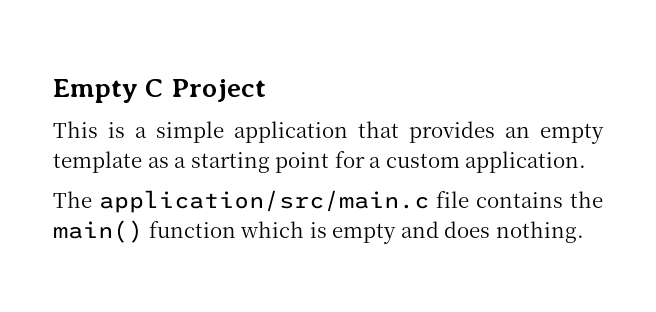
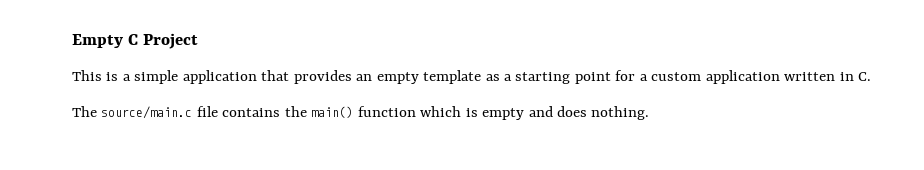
- This is a simple application that provides an empty template as a starting point for a custom application.
+ This is a simple application that provides an empty template as a starting point for a custom application written in C.
- The application/src/main.c file contains the main() function which is empty and does nothing.
+ The source/main.c file contains the main() function which is empty and does nothing.

